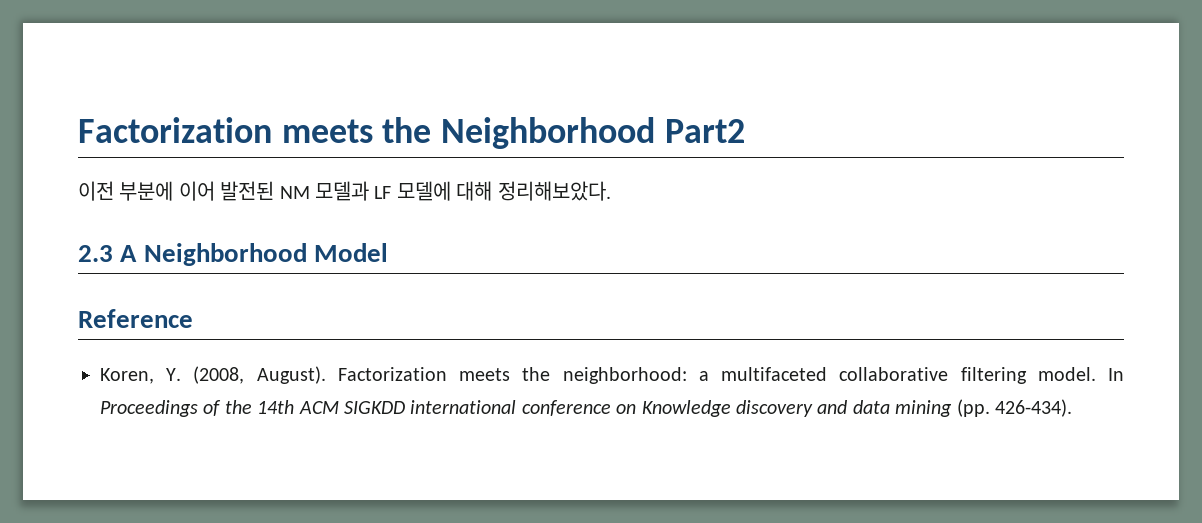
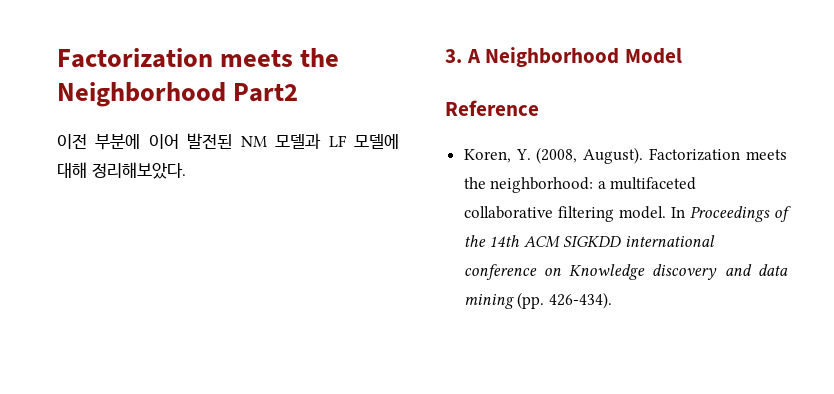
- 2.3 A Neighborhood Model
+ 3. A Neighborhood Model

